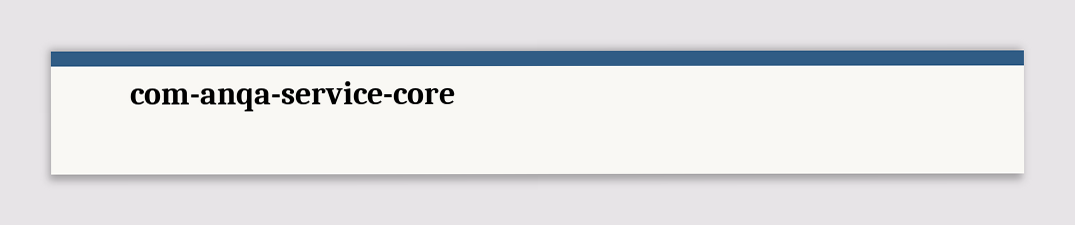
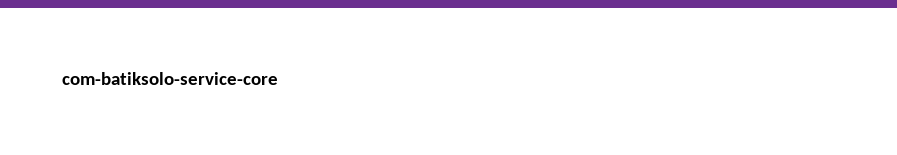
- com-anqa-service-core
+ com-batiksolo-service-core

